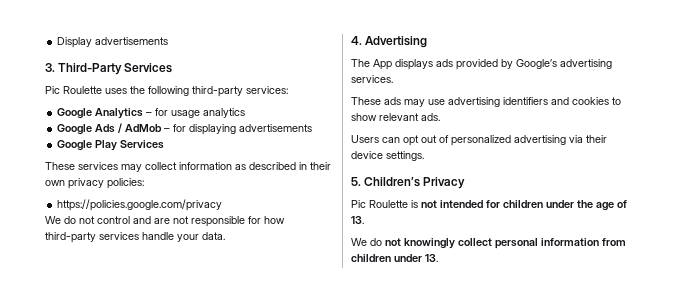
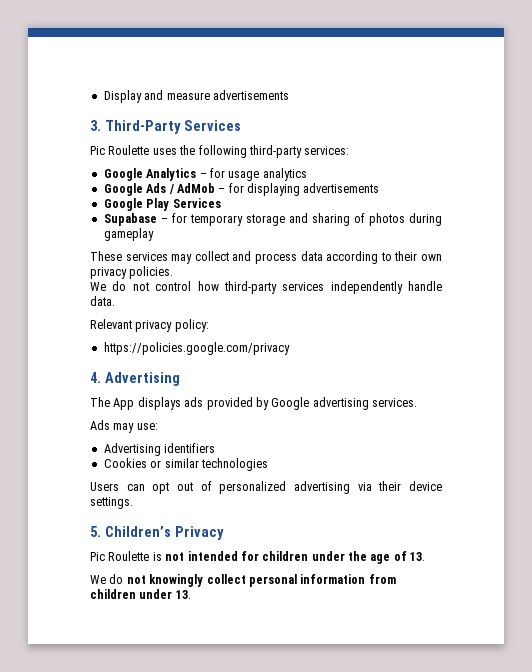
- Display advertisements
+ Display and measure advertisements
+ Supabase – for temporary storage and sharing of photos during gameplay
- These services may collect information as described in their own privacy policies:
- https://policies.google.com/privacy
+ These services may collect and process data according to their own privacy policies.
- We do not control and are not responsible for how third-party services handle your data.
+ We do not control how third-party services independently handle data.
+ Relevant privacy policy:
+ https://policies.google.com/privacy
- The App displays ads provided by Google’s advertising services.
+ The App displays ads provided by Google advertising services.
- These ads may use advertising identifiers and cookies to show relevant ads.
+ Ads may use:
+ Advertising identifiers
+ Cookies or similar technologies

